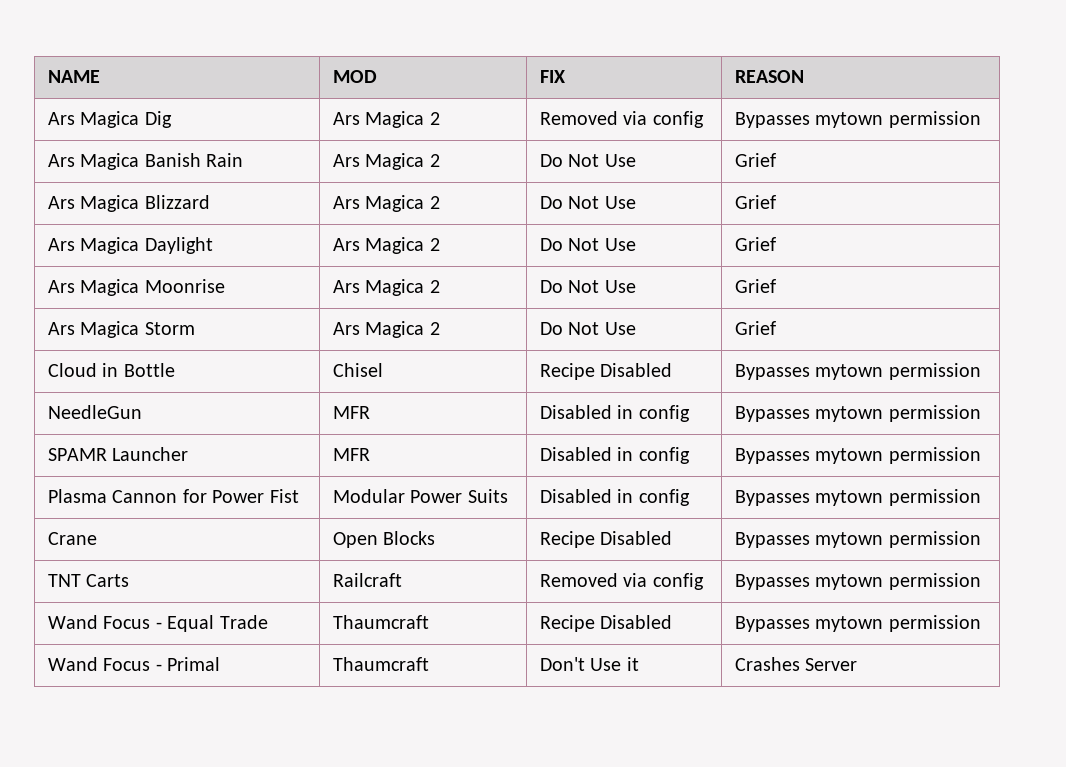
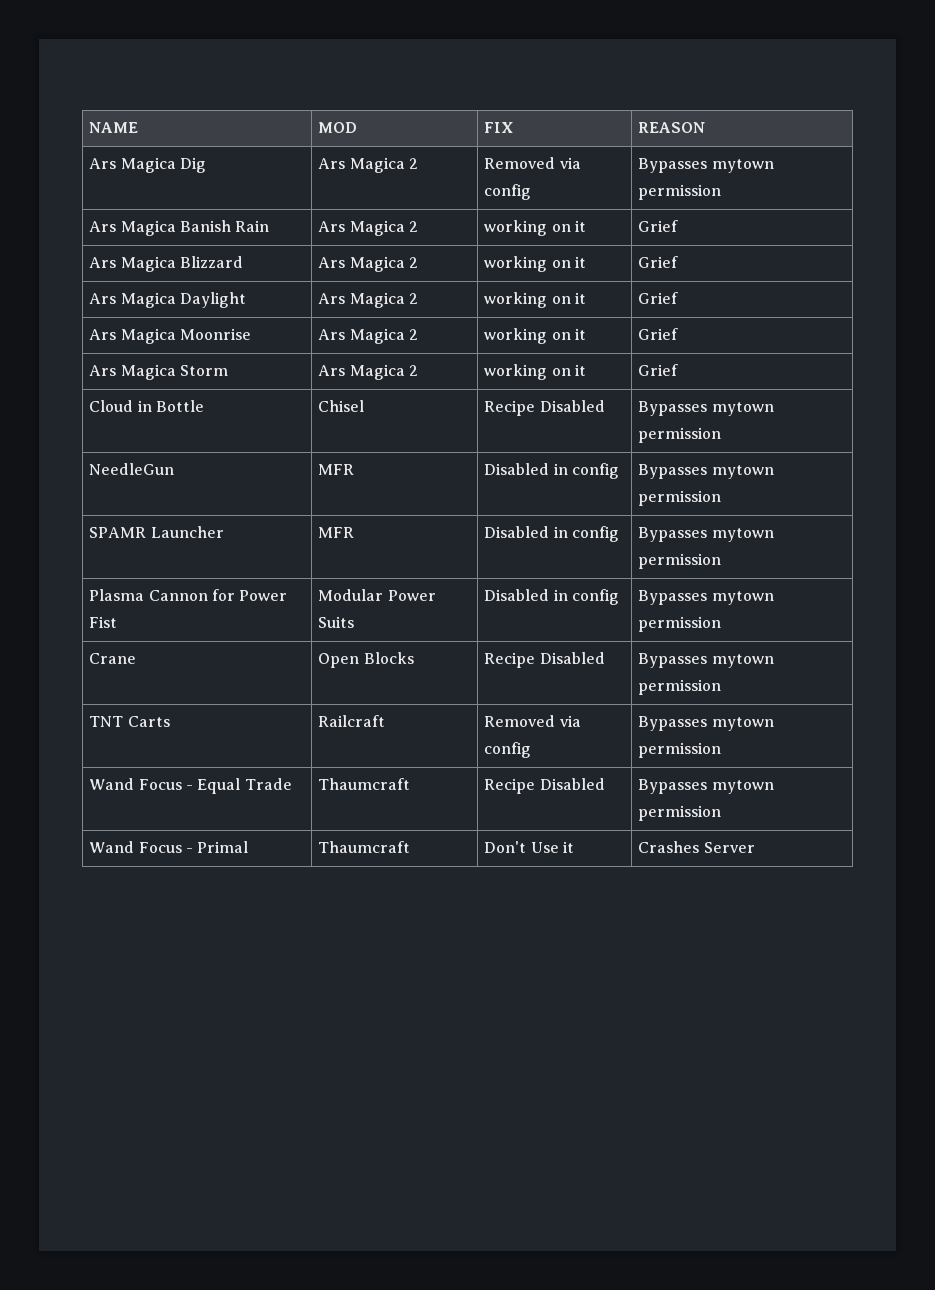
- Ars Magica Banish Rain | Ars Magica 2 | Do Not Use | Grief
+ Ars Magica Banish Rain | Ars Magica 2 | working on it | Grief
- Ars Magica Blizzard | Ars Magica 2 | Do Not Use | Grief
+ Ars Magica Blizzard | Ars Magica 2 | working on it | Grief
- Ars Magica Daylight | Ars Magica 2 | Do Not Use | Grief
+ Ars Magica Daylight | Ars Magica 2 | working on it | Grief
- Ars Magica Moonrise | Ars Magica 2 | Do Not Use | Grief
+ Ars Magica Moonrise | Ars Magica 2 | working on it | Grief
- Ars Magica Storm | Ars Magica 2 | Do Not Use | Grief
+ Ars Magica Storm | Ars Magica 2 | working on it | Grief

